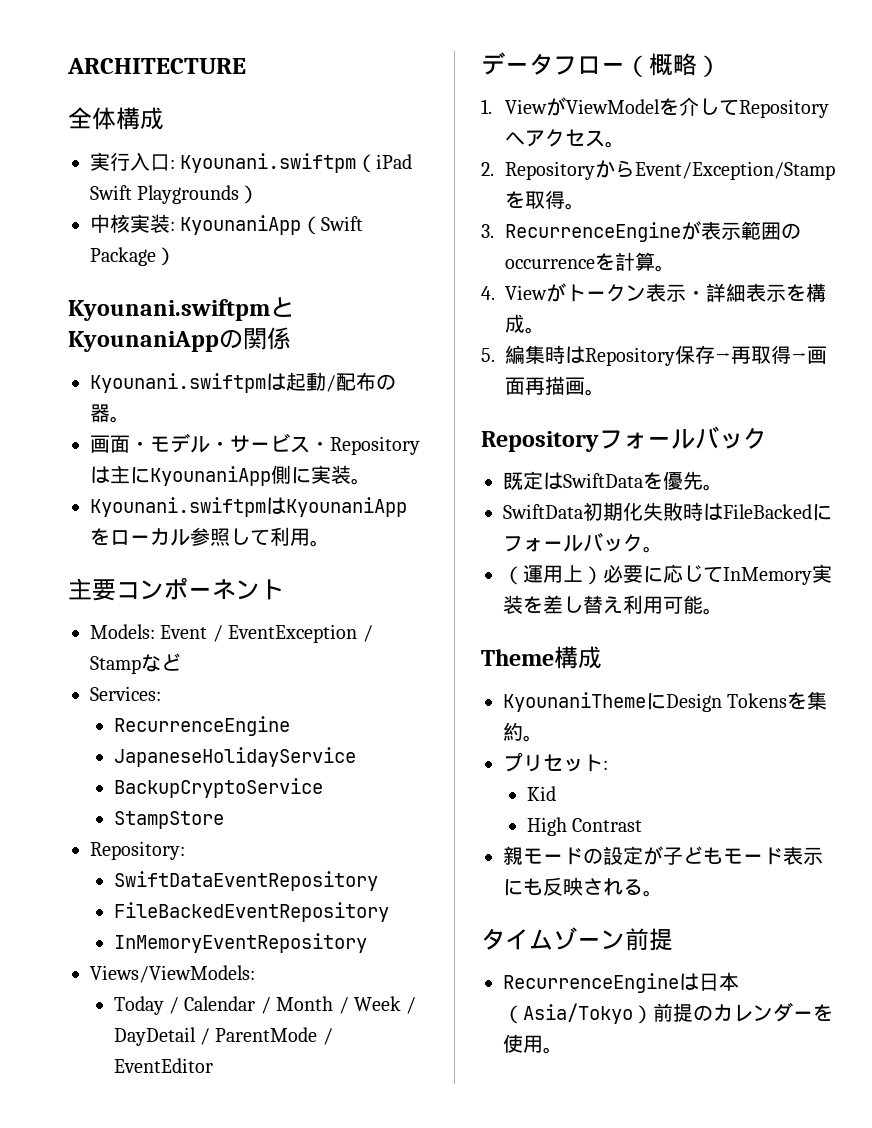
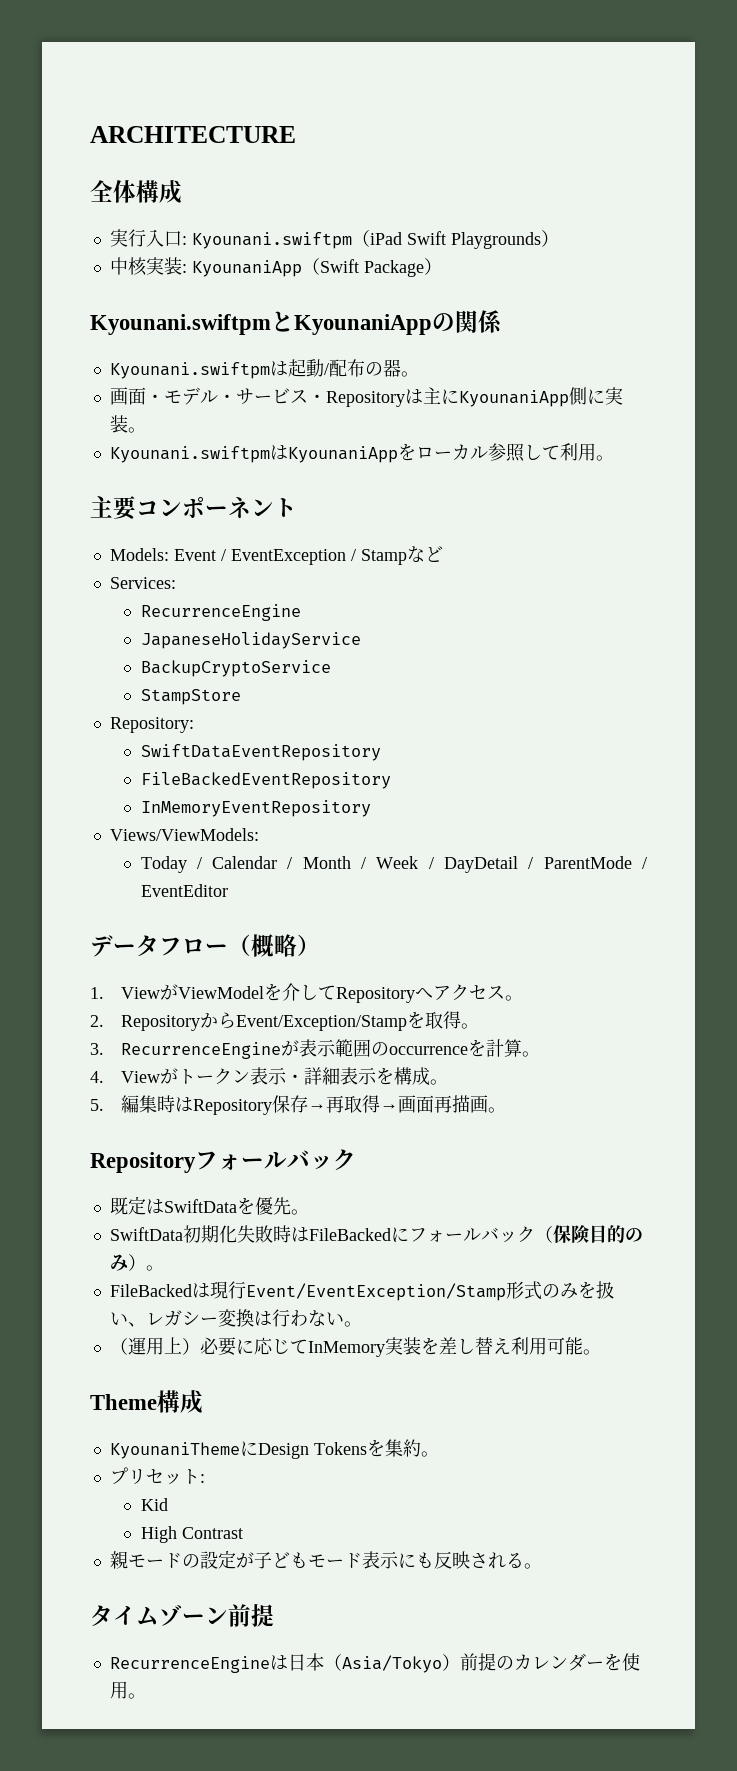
- SwiftData初期化失敗時はFileBackedにフォールバック。
+ SwiftData初期化失敗時はFileBackedにフォールバック（保険目的のみ）。
+ FileBackedは現行Event/EventException/Stamp形式のみを扱い、レガシー変換は行わない。

